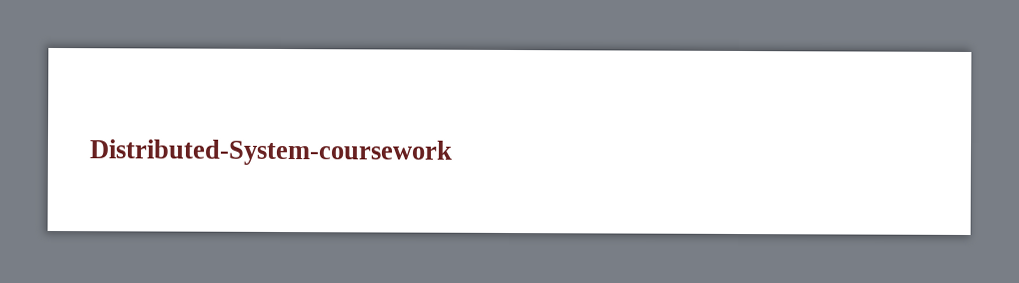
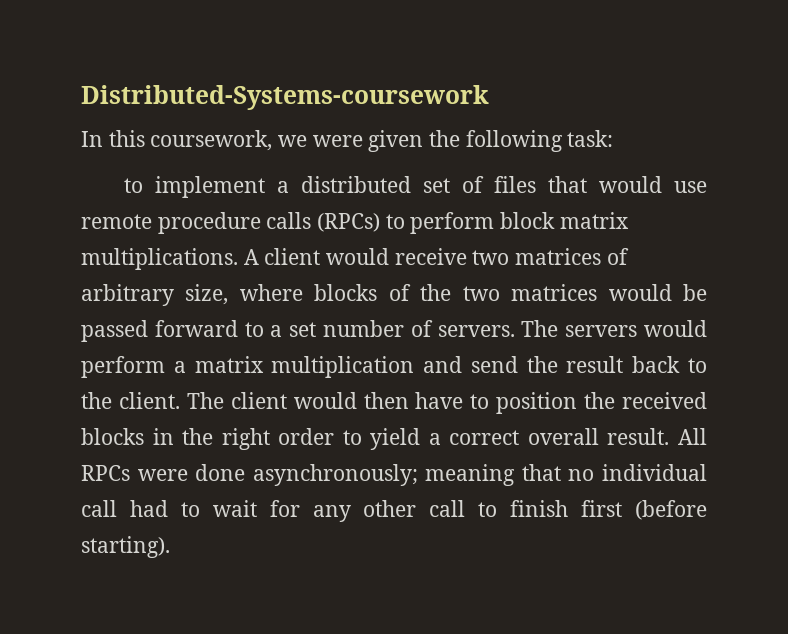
- Distributed-System-coursework
+ Distributed-Systems-coursework
+ In this coursework, we were given the following task:
+ to implement a distributed set of files that would use remote procedure calls (RPCs) to perform block matrix multiplications. A client would receive two matrices of arbitrary size, where blocks of the two matrices would be passed forward to a set number of servers. The servers would perform a matrix multiplication and send the result back to the client. The client would then have to position the received blocks in the right order to yield a correct overall result. All RPCs were done asynchronously; meaning that no individual call had to wait for any other call to finish first (before starting).

